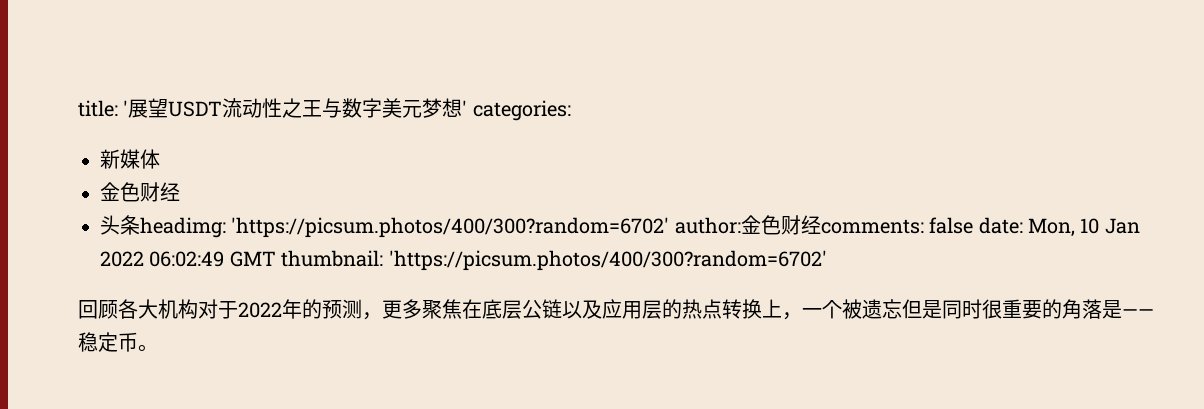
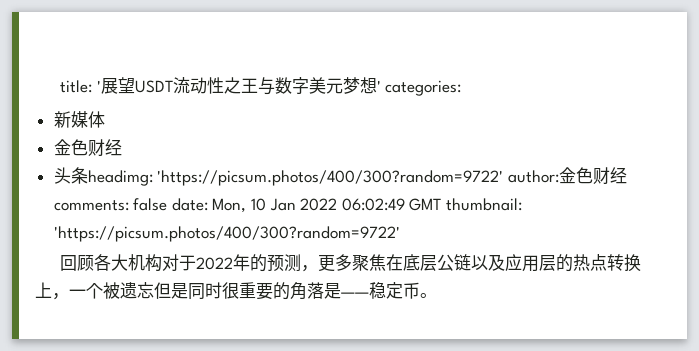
- 头条headimg: 'https://picsum.photos/400/300?random=6702' author:金色财经comments: false date: Mon, 10 Jan 2022 06:02:49 GMT thumbnail: 'https://picsum.photos/400/300?random=6702'
+ 头条headimg: 'https://picsum.photos/400/300?random=9722' author:金色财经comments: false date: Mon, 10 Jan 2022 06:02:49 GMT thumbnail: 'https://picsum.photos/400/300?random=9722'

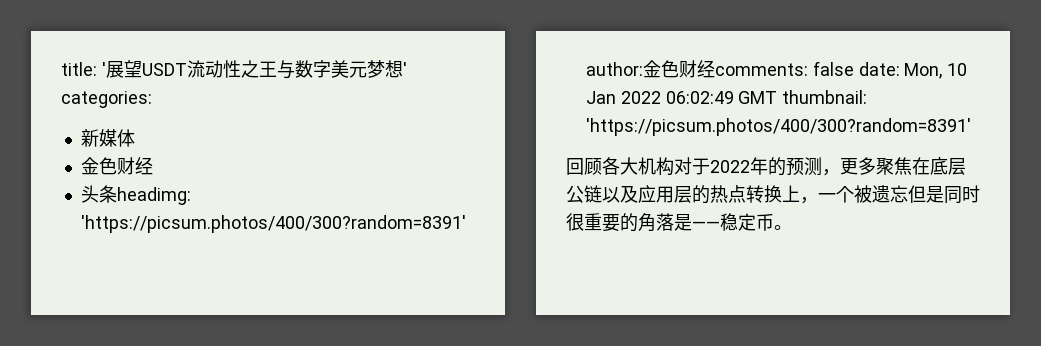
- 头条headimg: 'https://picsum.photos/400/300?random=9722' author:金色财经comments: false date: Mon, 10 Jan 2022 06:02:49 GMT thumbnail: 'https://picsum.photos/400/300?random=9722'
+ 头条headimg: 'https://picsum.photos/400/300?random=8391' author:金色财经comments: false date: Mon, 10 Jan 2022 06:02:49 GMT thumbnail: 'https://picsum.photos/400/300?random=8391'

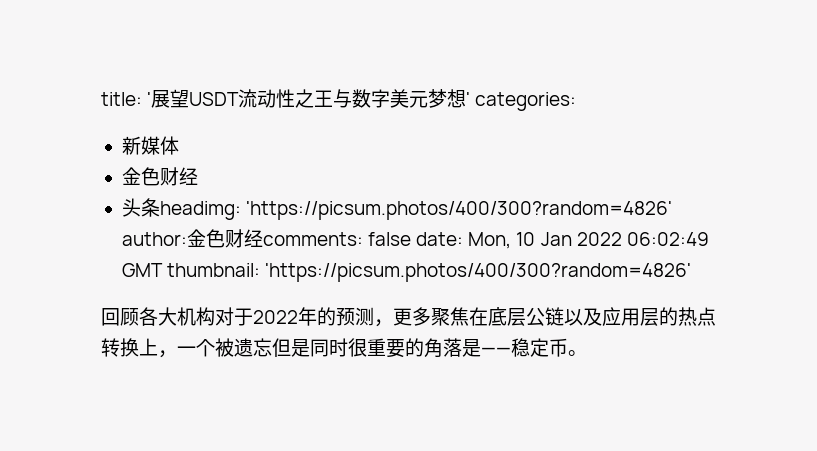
- 头条headimg: 'https://picsum.photos/400/300?random=8391' author:金色财经comments: false date: Mon, 10 Jan 2022 06:02:49 GMT thumbnail: 'https://picsum.photos/400/300?random=8391'
+ 头条headimg: 'https://picsum.photos/400/300?random=4826' author:金色财经comments: false date: Mon, 10 Jan 2022 06:02:49 GMT thumbnail: 'https://picsum.photos/400/300?random=4826'

